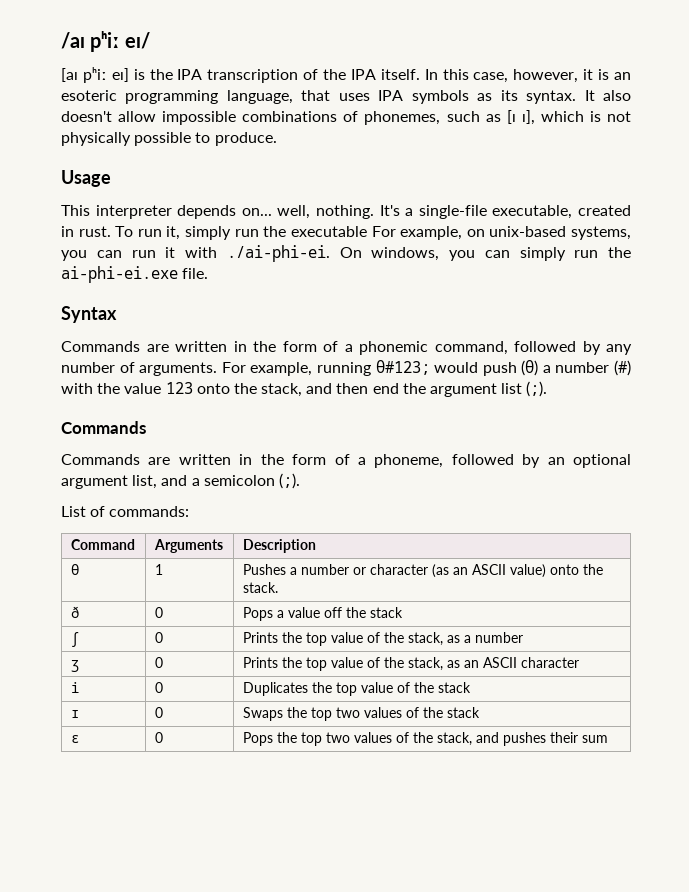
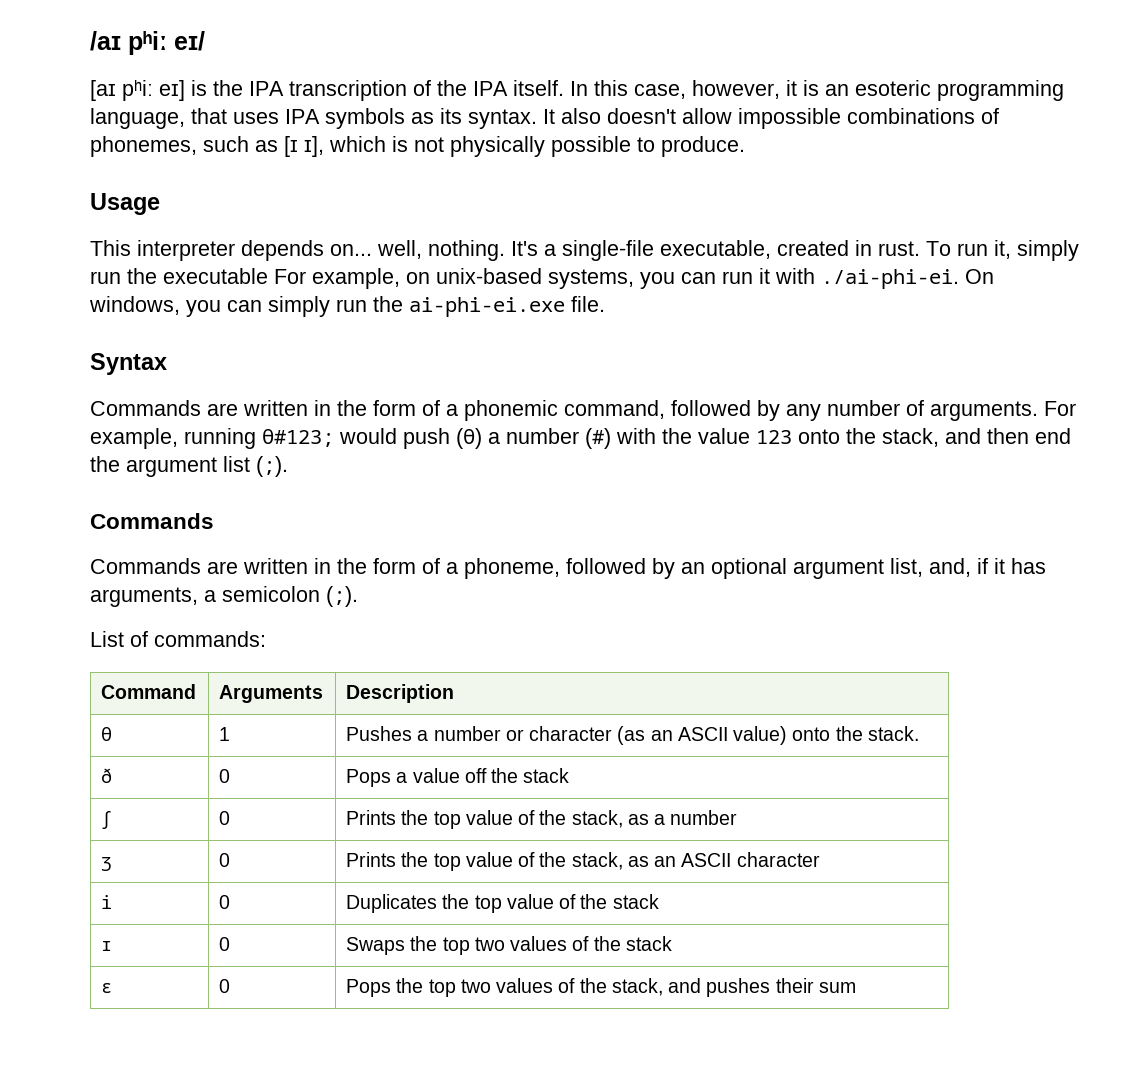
- Commands are written in the form of a phoneme, followed by an optional argument list, and a semicolon (;).
+ Commands are written in the form of a phoneme, followed by an optional argument list, and, if it has arguments, a semicolon (;).

